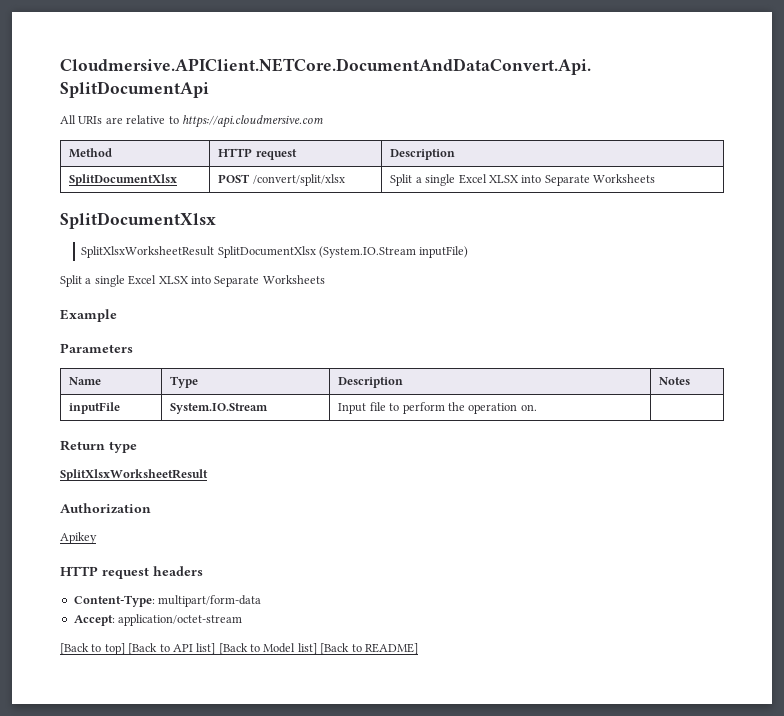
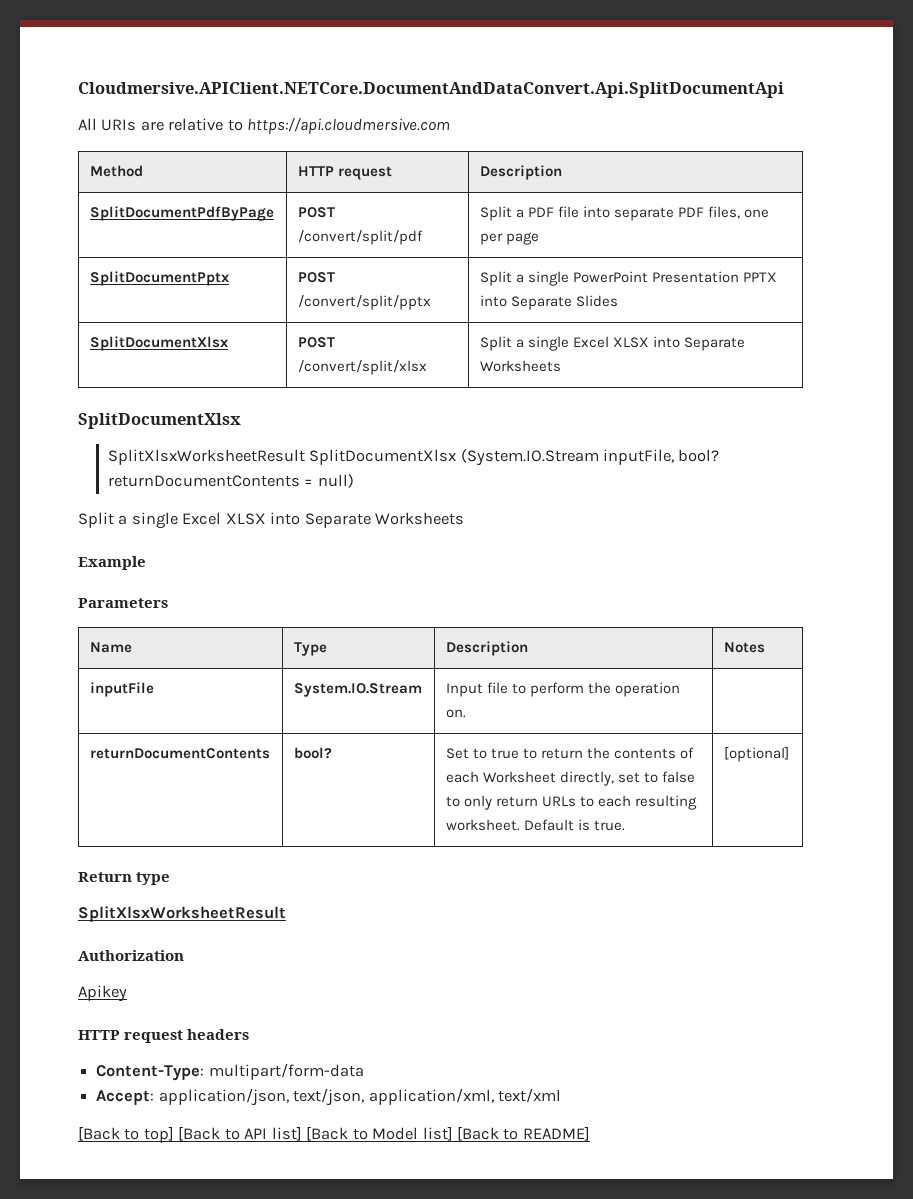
+ SplitDocumentPdfByPage | POST /convert/split/pdf | Split a PDF file into separate PDF files, one per page
+ SplitDocumentPptx | POST /convert/split/pptx | Split a single PowerPoint Presentation PPTX into Separate Slides
- SplitXlsxWorksheetResult SplitDocumentXlsx (System.IO.Stream inputFile)
+ SplitXlsxWorksheetResult SplitDocumentXlsx (System.IO.Stream inputFile, bool? returnDocumentContents = null)
+ returnDocumentContents | bool? | Set to true to return the contents of each Worksheet directly, set to false to only return URLs to each resulting worksheet. Default is true. | [optional]
- Accept: application/octet-stream
+ Accept: application/json, text/json, application/xml, text/xml

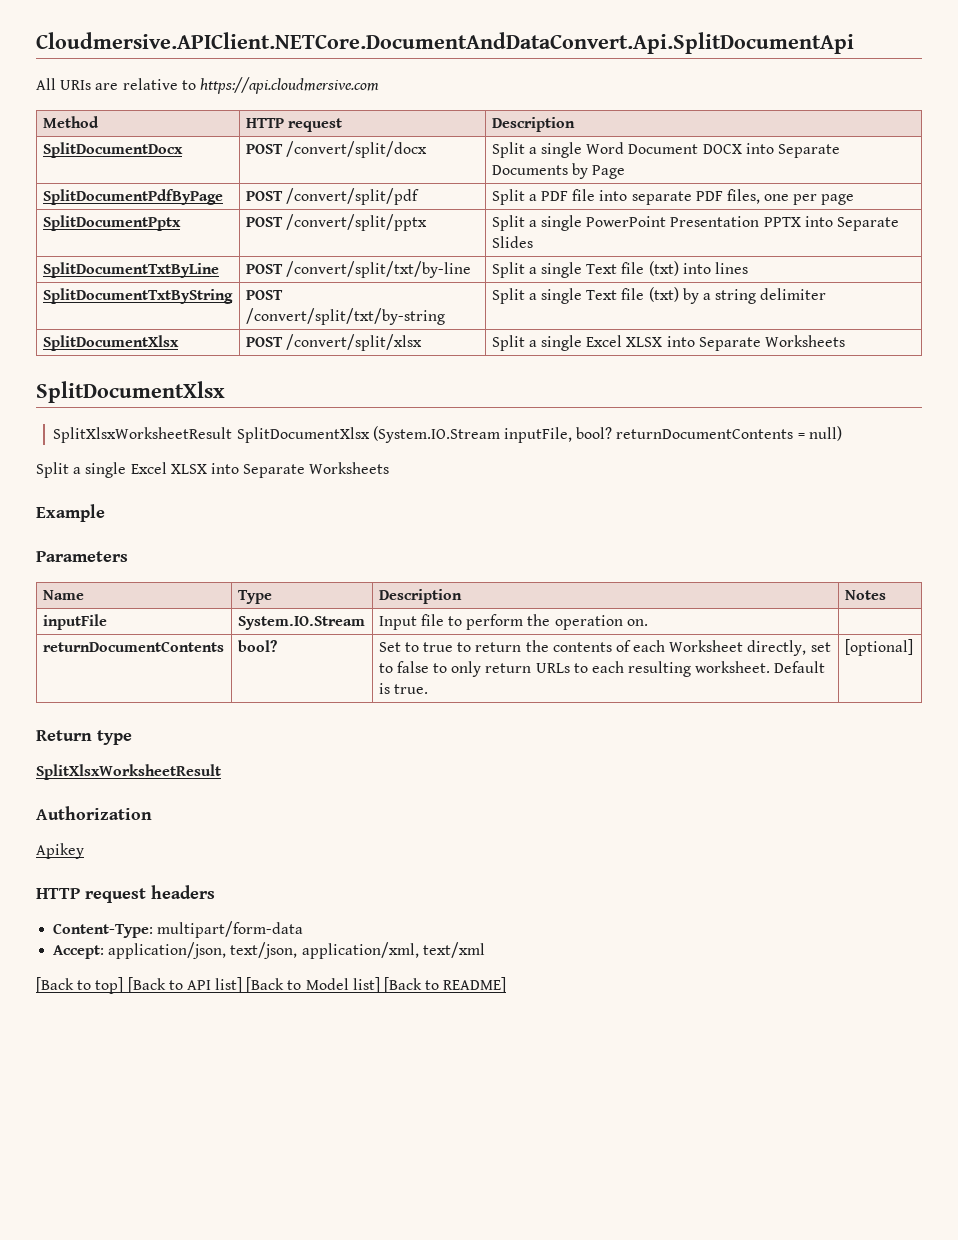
+ SplitDocumentDocx | POST /convert/split/docx | Split a single Word Document DOCX into Separate Documents by Page
+ SplitDocumentTxtByLine | POST /convert/split/txt/by-line | Split a single Text file (txt) into lines
+ SplitDocumentTxtByString | POST /convert/split/txt/by-string | Split a single Text file (txt) by a string delimiter

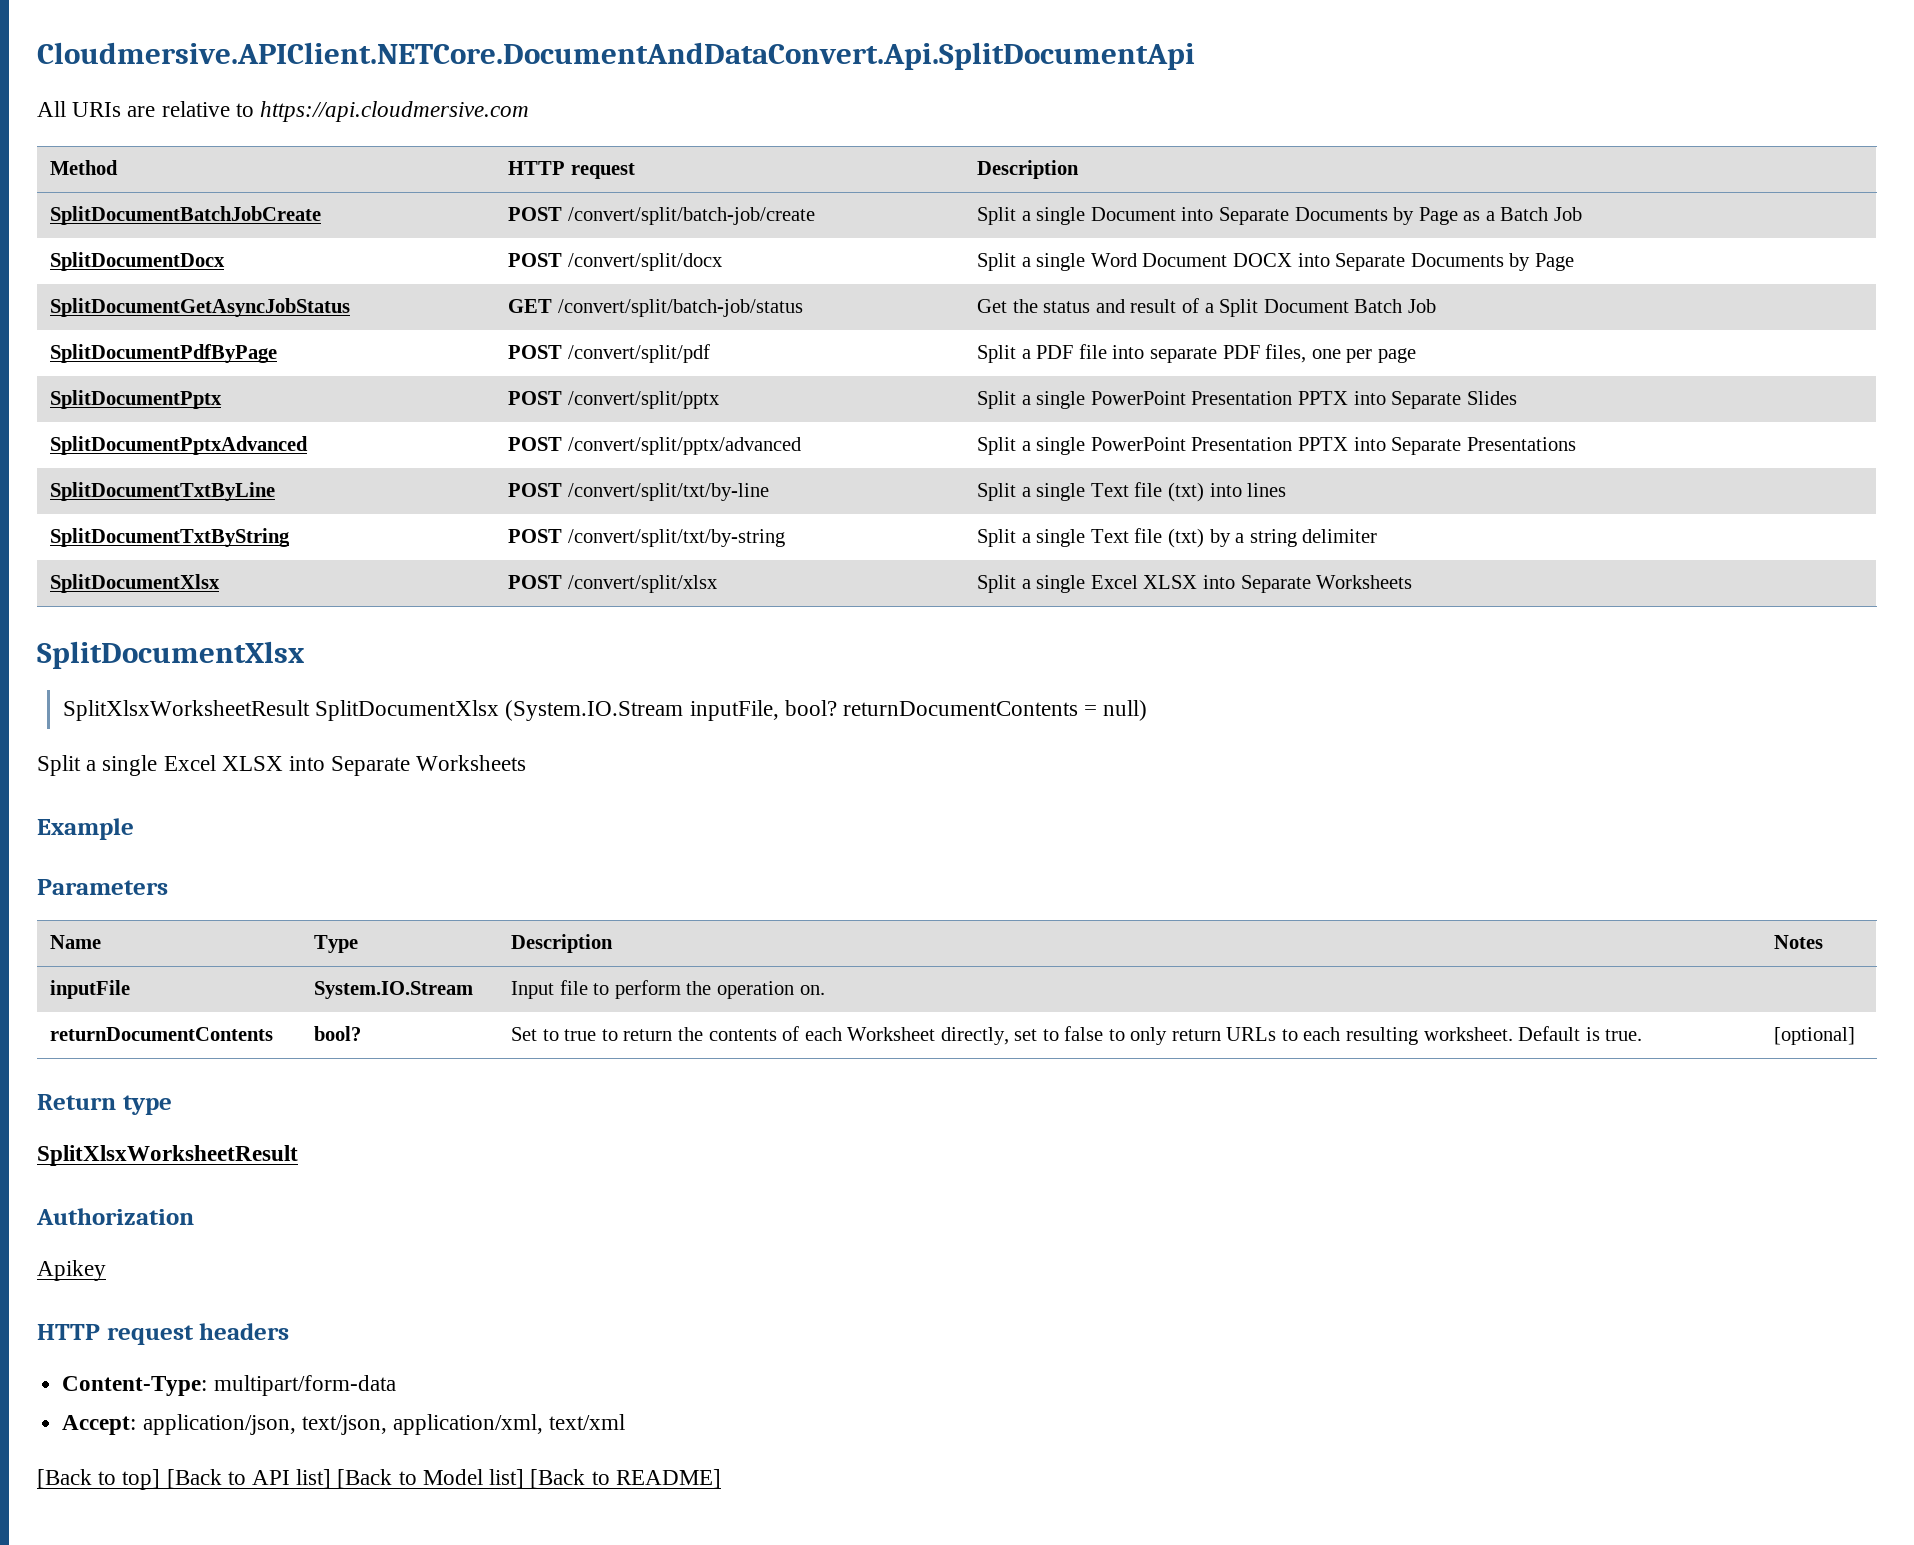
+ SplitDocumentBatchJobCreate | POST /convert/split/batch-job/create | Split a single Document into Separate Documents by Page as a Batch Job
+ SplitDocumentGetAsyncJobStatus | GET /convert/split/batch-job/status | Get the status and result of a Split Document Batch Job
+ SplitDocumentPptxAdvanced | POST /convert/split/pptx/advanced | Split a single PowerPoint Presentation PPTX into Separate Presentations

